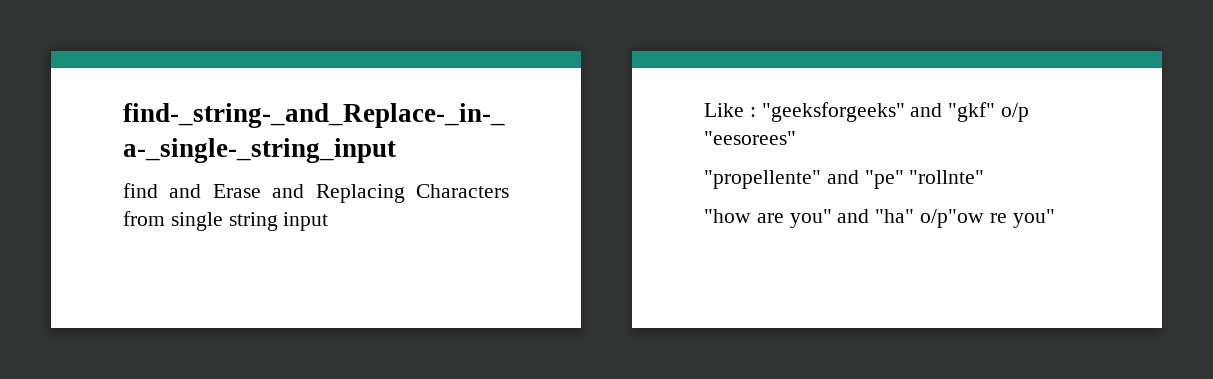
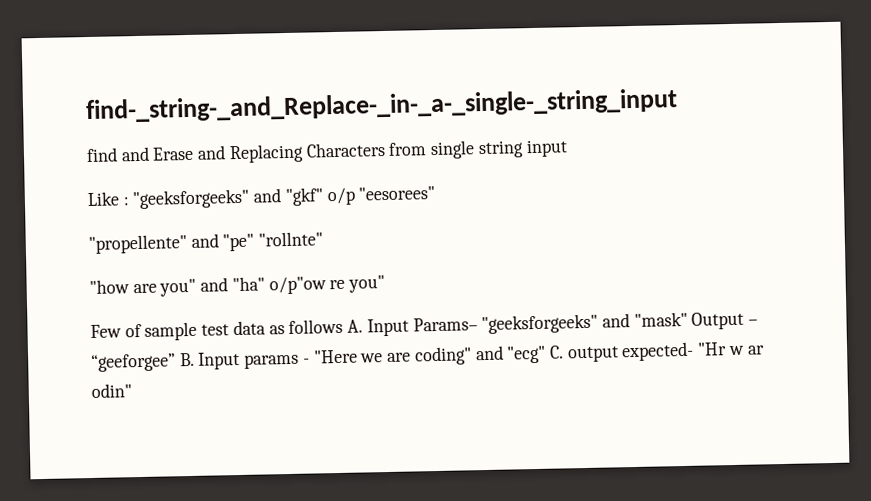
+ Few of sample test data as follows A. Input Params– "geeksforgeeks" and "mask" Output – “geeforgee” B. Input params - "Here we are coding" and "ecg" C. output expected- "Hr w ar odin"

